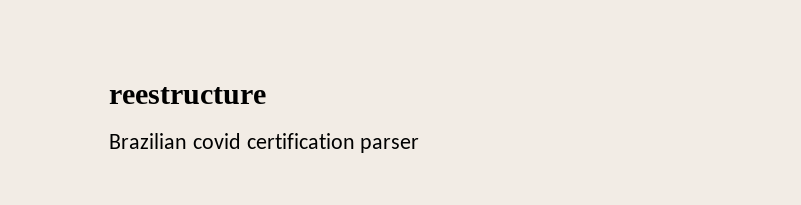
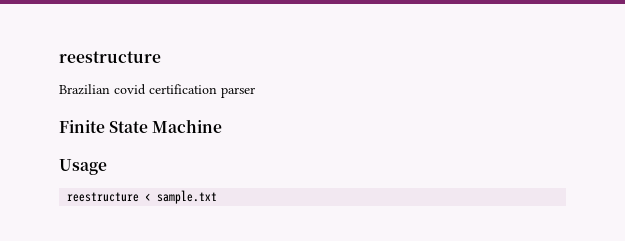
+ Finite State Machine
+ Usage
+ reestructure < sample.txt

